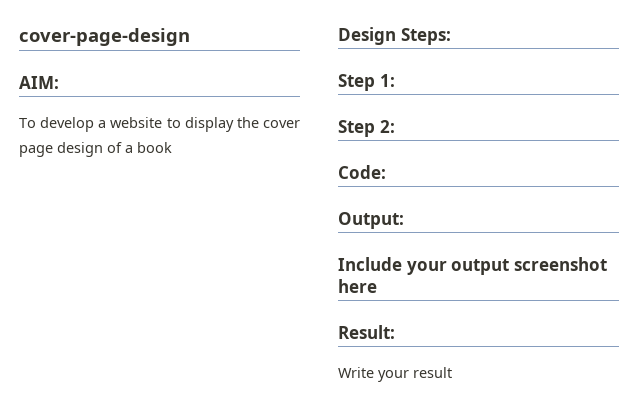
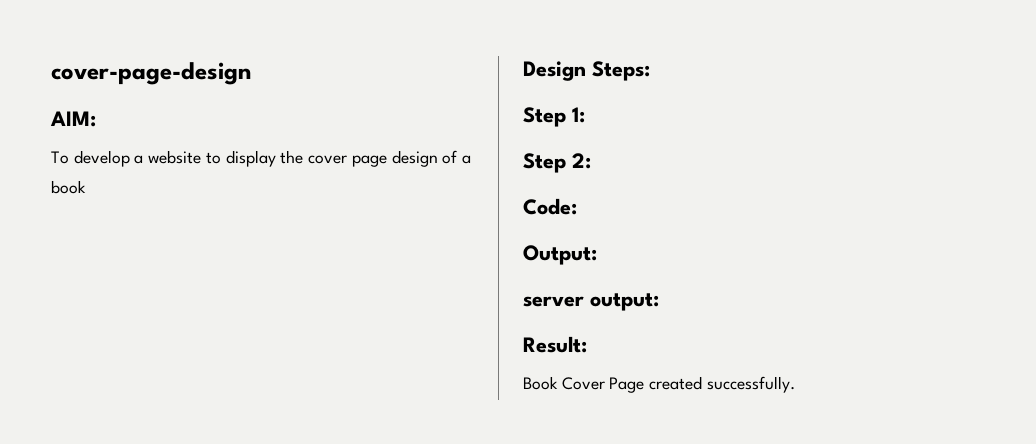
- Include your output screenshot here
+ server output:
  Result:
- Write your result
+ Book Cover Page created successfully.

